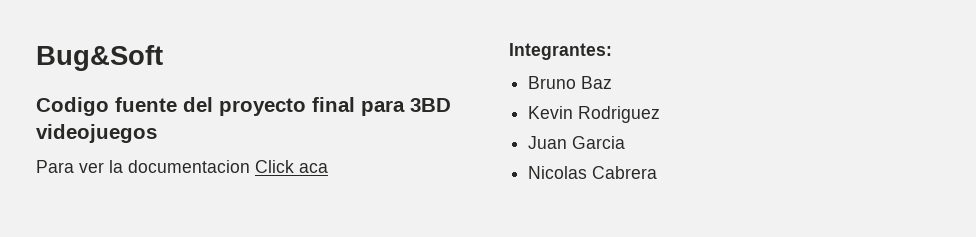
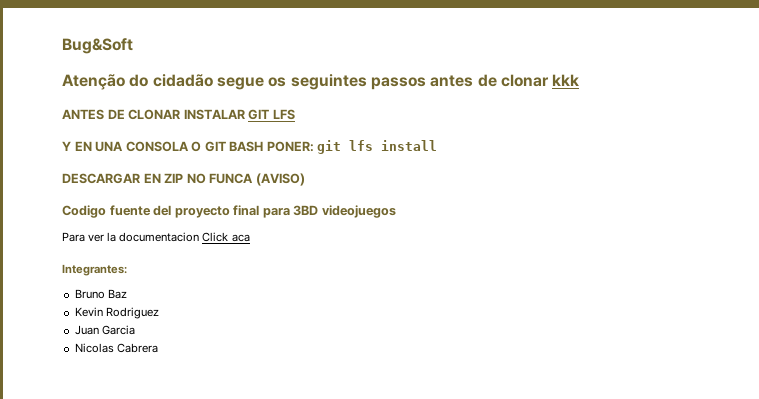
+ Atenção do cidadão segue os seguintes passos antes de clonar kkk
+ ANTES DE CLONAR INSTALAR GIT LFS
+ Y EN UNA CONSOLA O GIT BASH PONER: git lfs install
+ DESCARGAR EN ZIP NO FUNCA (AVISO)

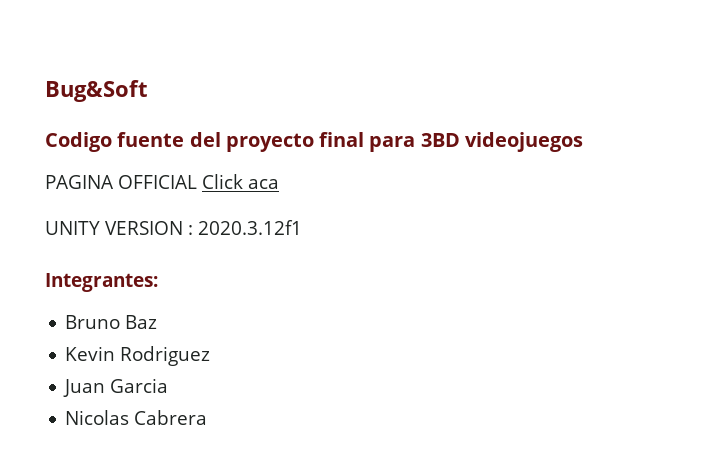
- Atenção do cidadão segue os seguintes passos antes de clonar kkk
- ANTES DE CLONAR INSTALAR GIT LFS
- Y EN UNA CONSOLA O GIT BASH PONER: git lfs install
- DESCARGAR EN ZIP NO FUNCA (AVISO)
- Para ver la documentacion Click aca
+ PAGINA OFFICIAL Click aca
+ UNITY VERSION : 2020.3.12f1

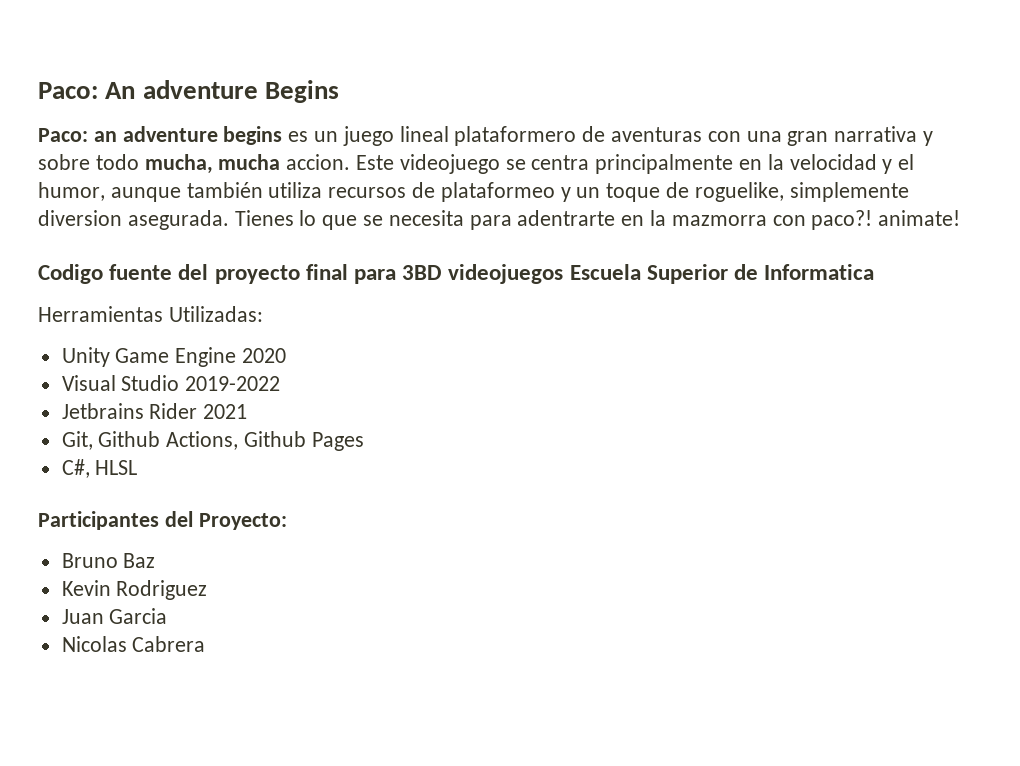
- Bug&Soft
+ Paco: An adventure Begins
+ Paco: an adventure begins es un juego lineal plataformero de aventuras con una gran narrativa y sobre todo mucha, mucha accion. Este videojuego se centra principalmente en la velocidad y el humor, aunque también utiliza recursos de plataformeo y un toque de roguelike, simplemente diversion asegurada. Tienes lo que se necesita para adentrarte en la mazmorra con paco?! animate!
- Codigo fuente del proyecto final para 3BD videojuegos
- PAGINA OFFICIAL Click aca
- UNITY VERSION : 2020.3.12f1
- Integrantes:
+ Codigo fuente del proyecto final para 3BD videojuegos Escuela Superior de Informatica
+ Herramientas Utilizadas:
+ Unity Game Engine 2020
+ Visual Studio 2019-2022
+ Jetbrains Rider 2021
+ Git, Github Actions, Github Pages
+ C#, HLSL
+ Participantes del Proyecto:

